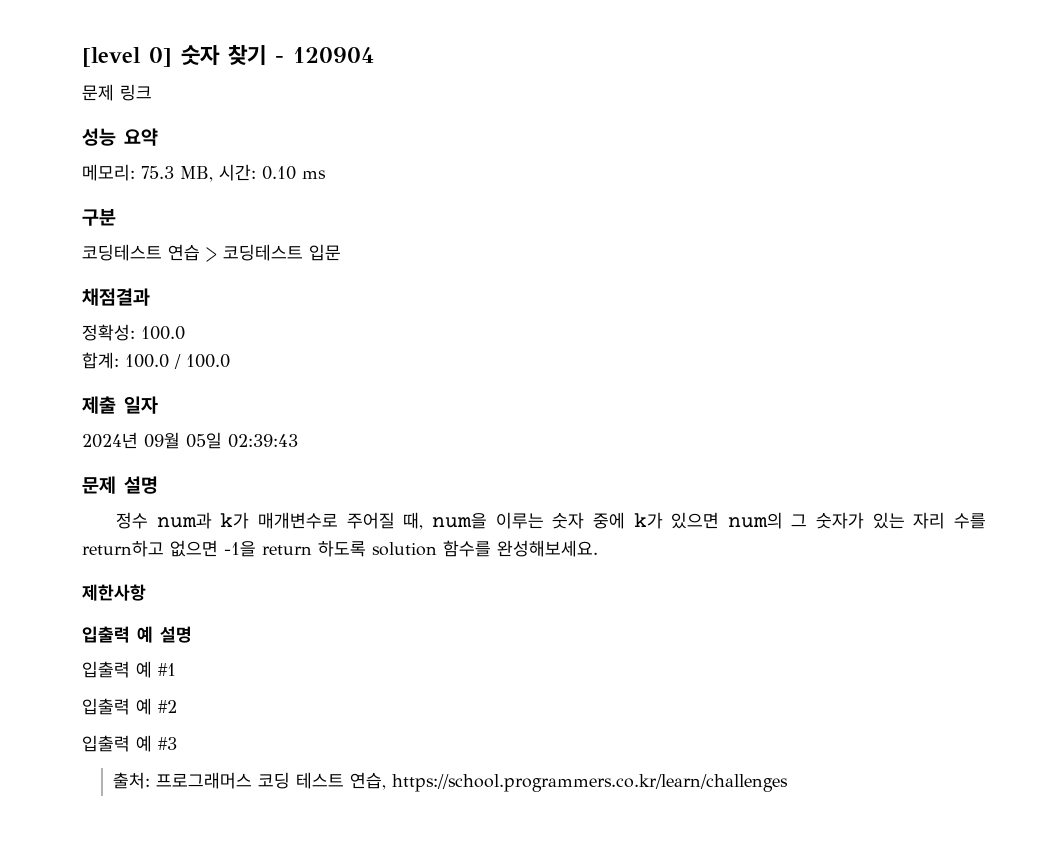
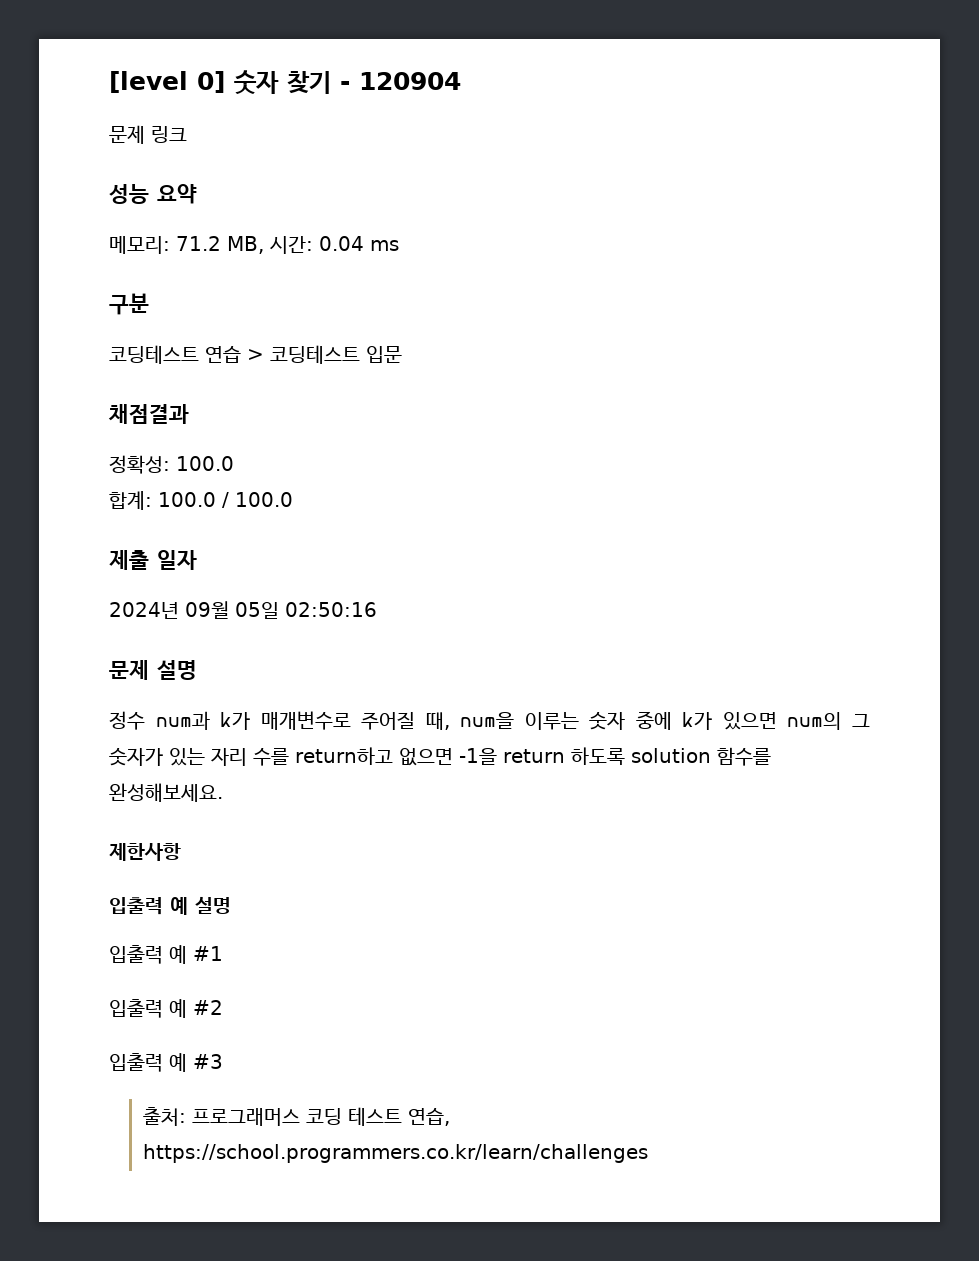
- 메모리: 75.3 MB, 시간: 0.10 ms
+ 메모리: 71.2 MB, 시간: 0.04 ms
- 2024년 09월 05일 02:39:43
+ 2024년 09월 05일 02:50:16

